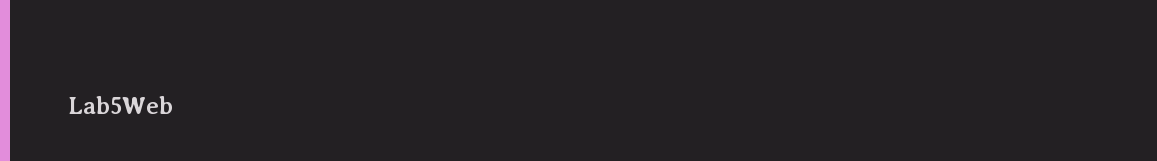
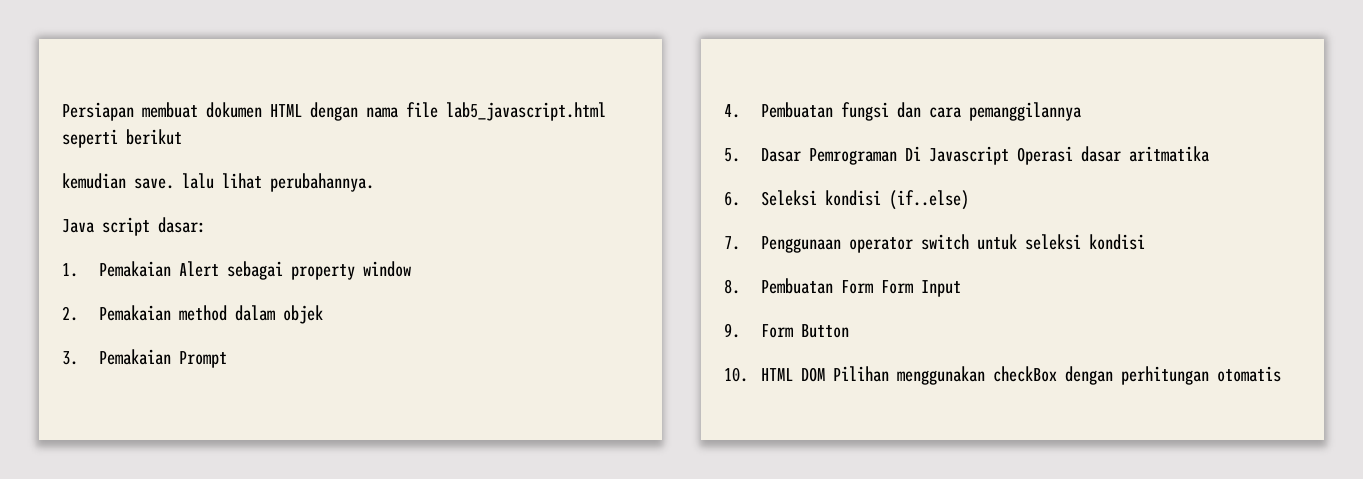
- Lab5Web
+ Persiapan membuat dokumen HTML dengan nama file lab5_javascript.html seperti berikut
+ kemudian save. lalu lihat perubahannya.
+ Java script dasar:
+ 1. Pemakaian Alert sebagai property window
+ 2. Pemakaian method dalam objek
+ 3. Pemakaian Prompt
+ 4. Pembuatan fungsi dan cara pemanggilannya
+ 5. Dasar Pemrograman Di Javascript Operasi dasar aritmatika
+ 6. Seleksi kondisi (if..else)
+ 7. Penggunaan operator switch untuk seleksi kondisi
+ 8. Pembuatan Form Form Input
+ 9. Form Button
+ 10. HTML DOM Pilihan menggunakan checkBox dengan perhitungan otomatis

